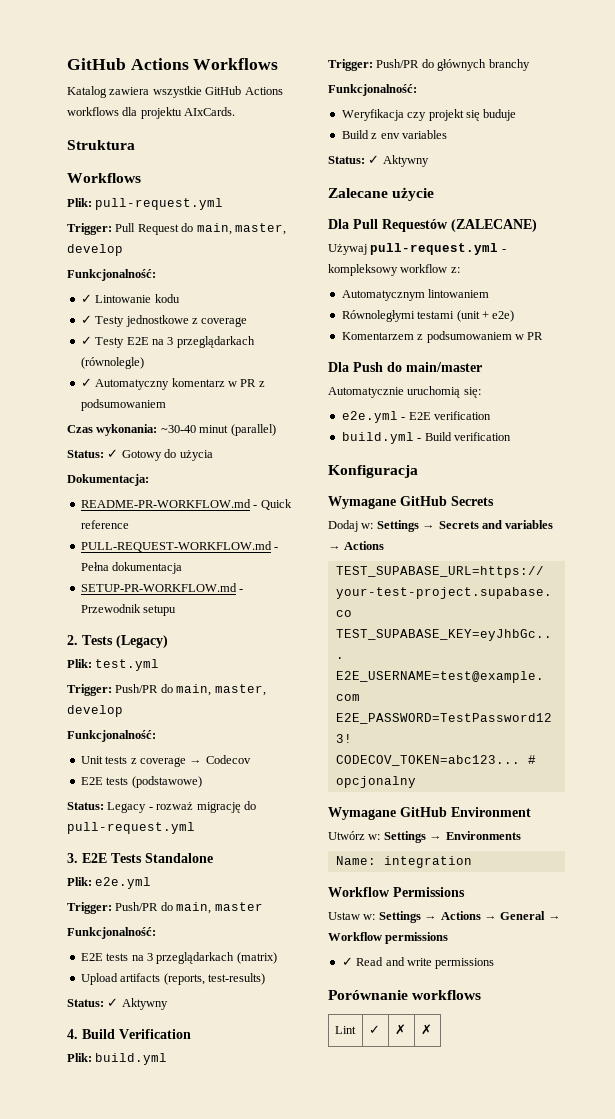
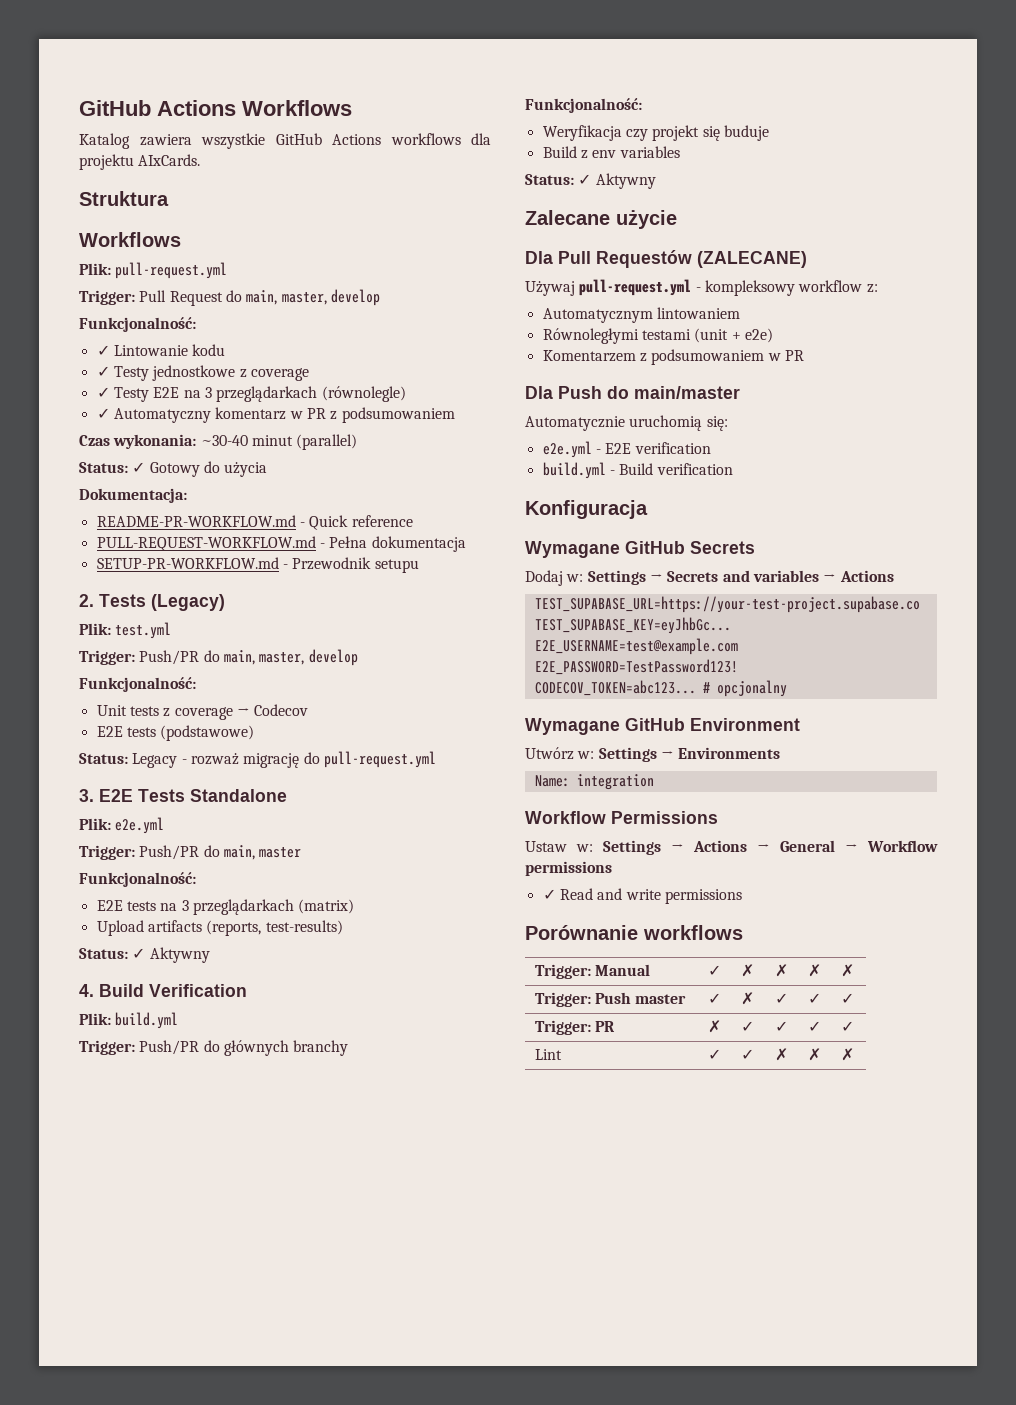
- Lint | ✓ | ✗ | ✗
+ Trigger: Manual | ✓ | ✗ | ✗ | ✗ | ✗
+ Trigger: Push master | ✓ | ✗ | ✓ | ✓ | ✓
+ Trigger: PR | ✗ | ✓ | ✓ | ✓ | ✓
+ Lint | ✓ | ✓ | ✗ | ✗ | ✗

